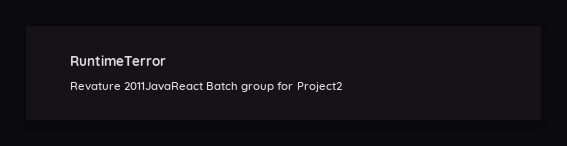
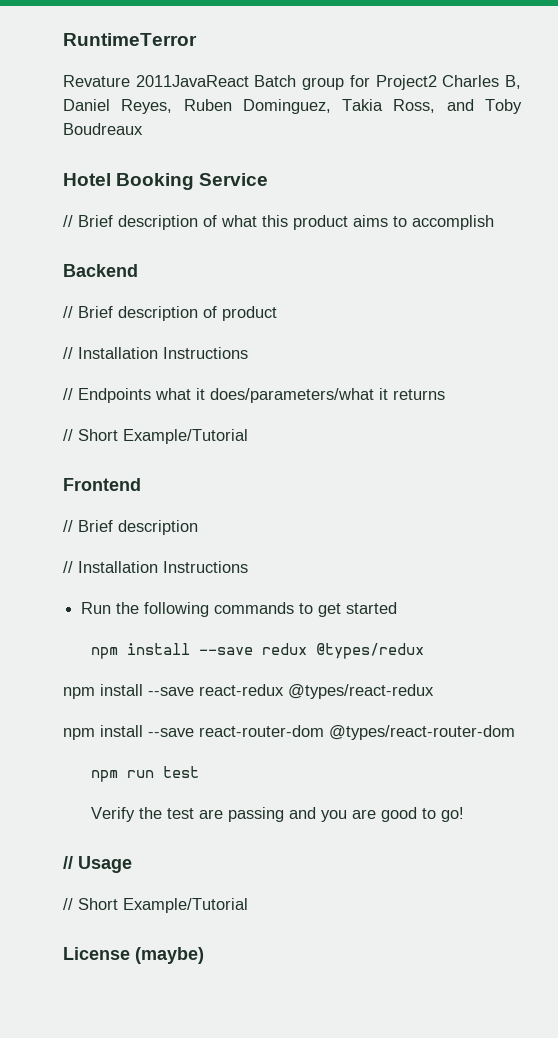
- Revature 2011JavaReact Batch group for Project2
+ Revature 2011JavaReact Batch group for Project2 Charles B, Daniel Reyes, Ruben Dominguez, Takia Ross, and Toby Boudreaux
+ Hotel Booking Service
+ // Brief description of what this product aims to accomplish
+ Backend
+ // Brief description of product
+ // Installation Instructions
+ // Endpoints what it does/parameters/what it returns
+ // Short Example/Tutorial
+ Frontend
+ // Brief description
+ // Installation Instructions
+ Run the following commands to get started
+ npm install --save redux @types/redux
+ npm install --save react-redux @types/react-redux
+ npm install --save react-router-dom @types/react-router-dom
+ npm run test
+ Verify the test are passing and you are good to go!
+ // Usage
+ // Short Example/Tutorial
+ License (maybe)

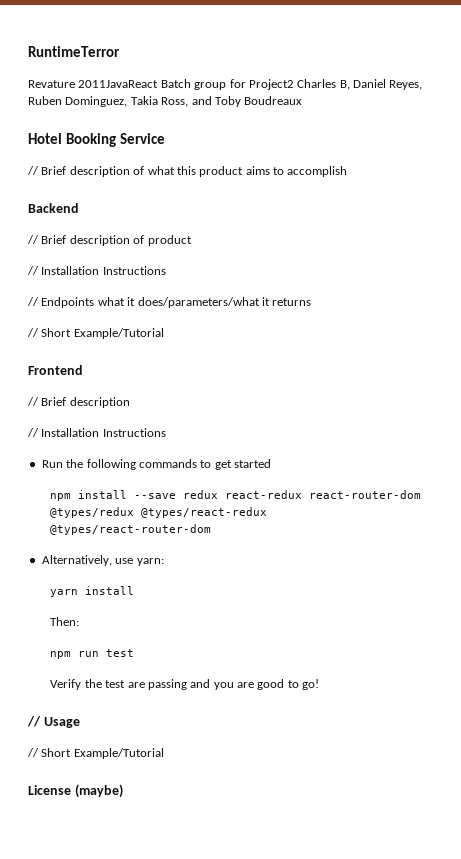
- npm install --save redux @types/redux
- npm install --save react-redux @types/react-redux
- npm install --save react-router-dom @types/react-router-dom
+ npm install --save redux react-redux react-router-dom @types/redux @types/react-redux @types/react-router-dom
+ Alternatively, use yarn:
+ yarn install
+ Then:

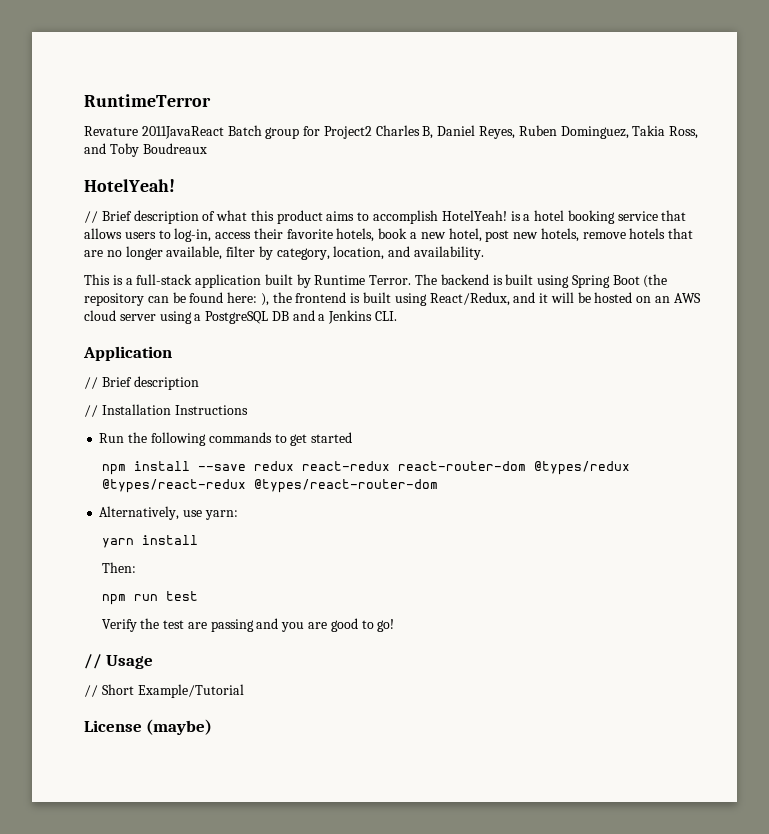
  Revature 2011JavaReact Batch group for Project2 Charles B, Daniel Reyes, Ruben Dominguez, Takia Ross, and Toby Boudreaux
- Hotel Booking Service
+ HotelYeah!
- // Brief description of what this product aims to accomplish
- Backend
- // Brief description of product
- // Installation Instructions
- // Endpoints what it does/parameters/what it returns
- // Short Example/Tutorial
- Frontend
+ // Brief description of what this product aims to accomplish HotelYeah! is a hotel booking service that allows users to log-in, access their favorite hotels, book a new hotel, post new hotels, remove hotels that are no longer available, filter by category, location, and availability.
+ This is a full-stack application built by Runtime Terror. The backend is built using Spring Boot (the repository can be found here: ), the frontend is built using React/Redux, and it will be hosted on an AWS cloud server using a PostgreSQL DB and a Jenkins CLI.
+ Application

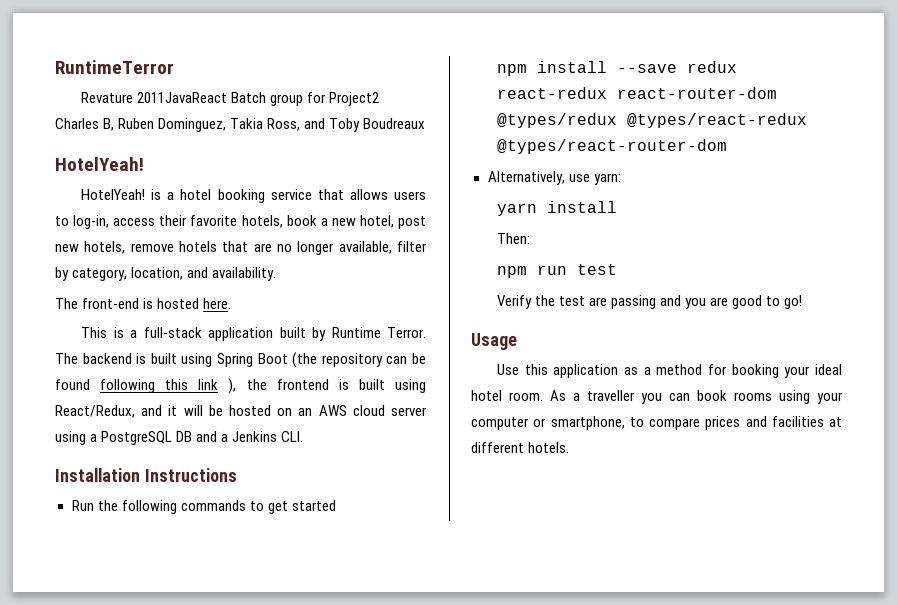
- Revature 2011JavaReact Batch group for Project2 Charles B, Daniel Reyes, Ruben Dominguez, Takia Ross, and Toby Boudreaux
+ Revature 2011JavaReact Batch group for Project2 Charles B, Ruben Dominguez, Takia Ross, and Toby Boudreaux
- // Brief description of what this product aims to accomplish HotelYeah! is a hotel booking service that allows users to log-in, access their favorite hotels, book a new hotel, post new hotels, remove hotels that are no longer available, filter by category, location, and availability.
+ HotelYeah! is a hotel booking service that allows users to log-in, access their favorite hotels, book a new hotel, post new hotels, remove hotels that are no longer available, filter by category, location, and availability.
+ The front-end is hosted here.
- The backend is built using Spring Boot (the repository can be found here: ), the frontend is built using React/Redux, and it will be hosted on an AWS cloud server using a PostgreSQL DB and a Jenkins CLI.
+ The backend is built using Spring Boot (the repository can be found following this link ), the frontend is built using React/Redux, and it will be hosted on an AWS cloud server using a PostgreSQL DB and a Jenkins CLI.
- Application
- // Brief description
- // Installation Instructions
+ Installation Instructions
- // Usage
+ Usage
- // Short Example/Tutorial
- License (maybe)
+ Use this application as a method for booking your ideal hotel room. As a traveller you can book rooms using your computer or smartphone, to compare prices and facilities at different hotels.

